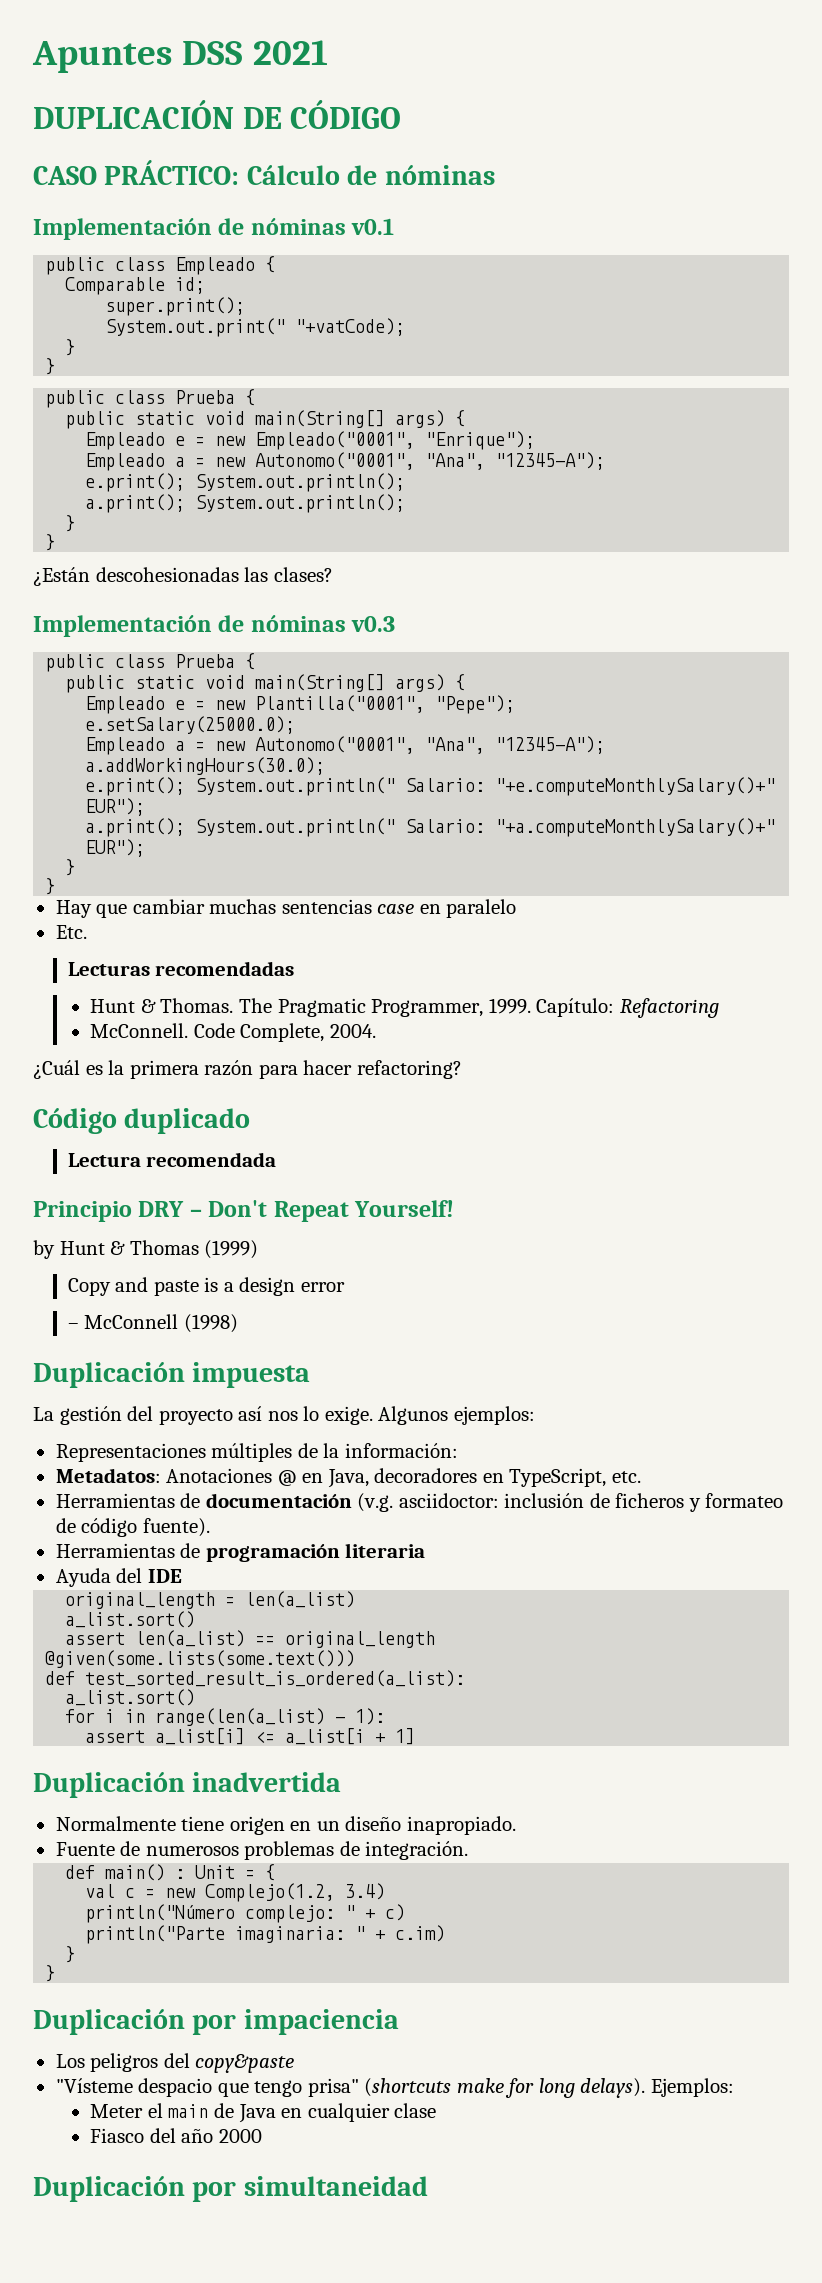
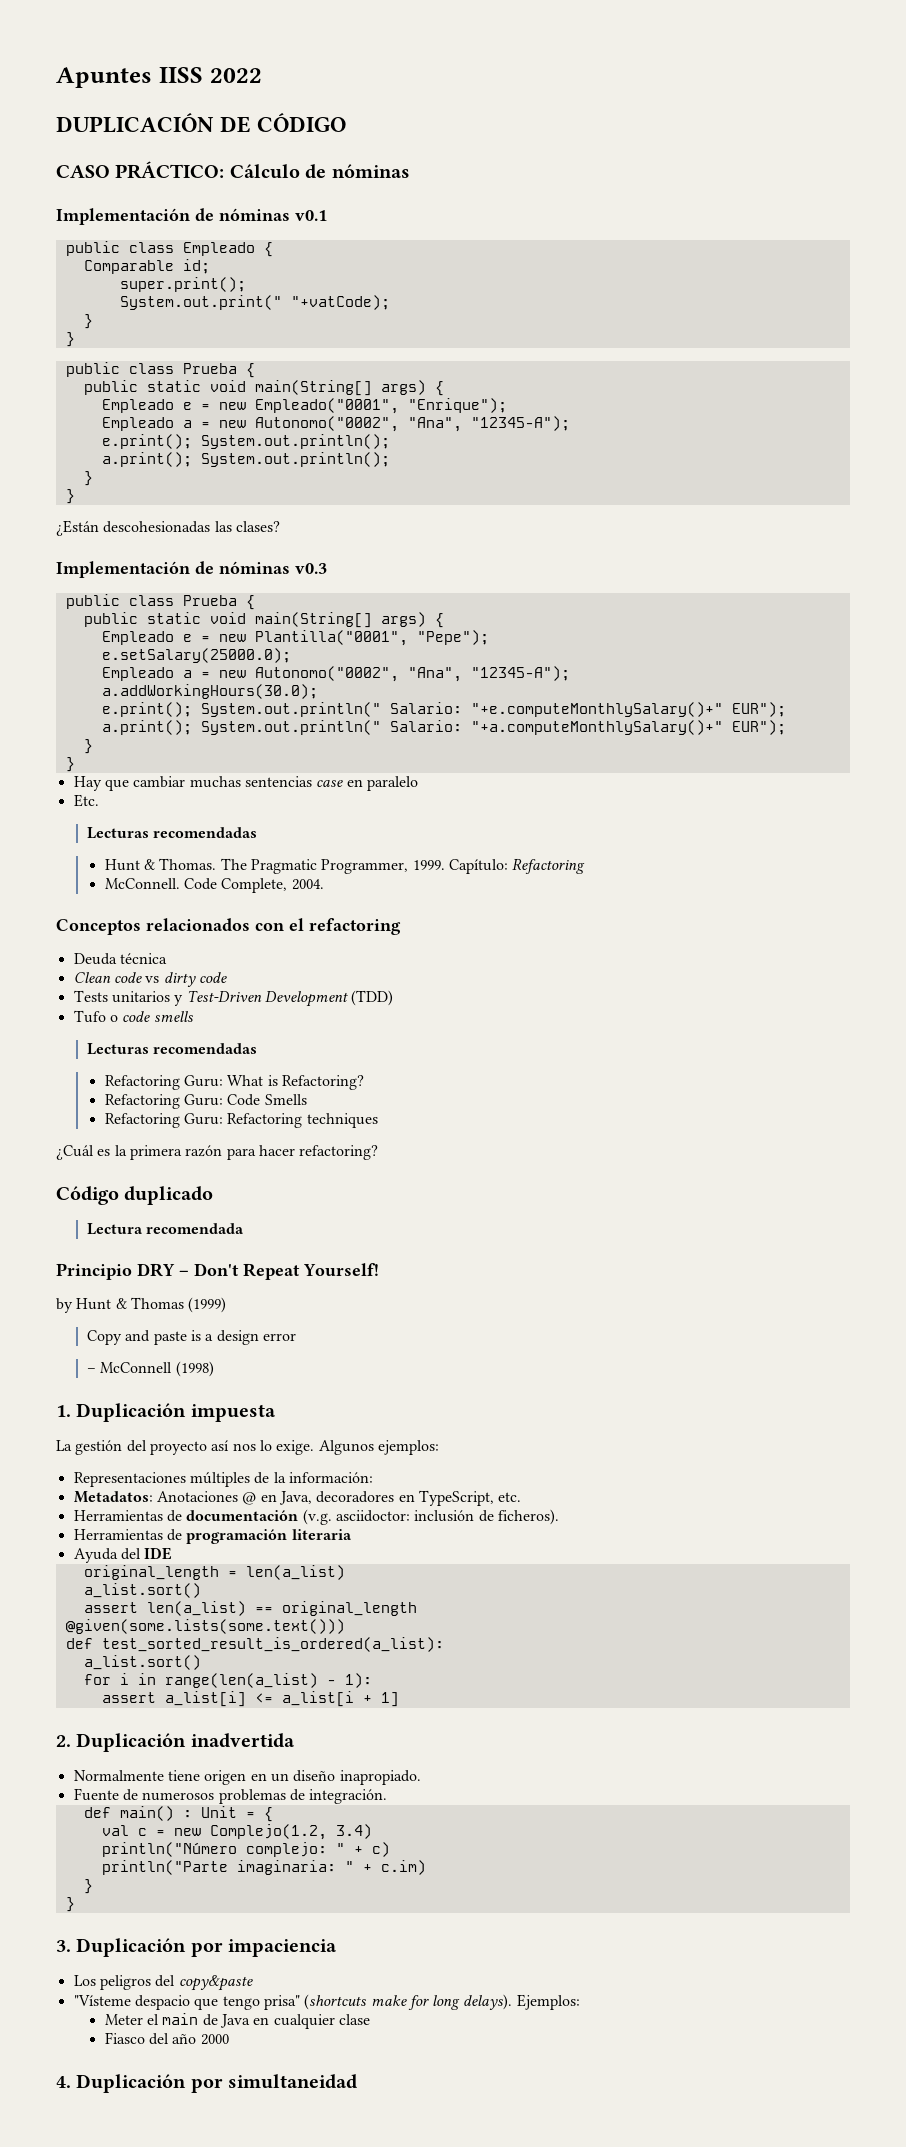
- Apuntes DSS 2021
+ Apuntes IISS 2022
  Empleado e = new Empleado("0001", "Enrique");
- Empleado a = new Autonomo("0001", "Ana", "12345-A");
+ Empleado a = new Autonomo("0002", "Ana", "12345-A");
  e.setSalary(25000.0);
- Empleado a = new Autonomo("0001", "Ana", "12345-A");
+ Empleado a = new Autonomo("0002", "Ana", "12345-A");
+ Conceptos relacionados con el refactoring
+ Deuda técnica
+ Clean code vs dirty code
+ Tests unitarios y Test-Driven Development (TDD)
+ Tufo o code smells
+ Lecturas recomendadas
+ Refactoring Guru: What is Refactoring?
+ Refactoring Guru: Code Smells
+ Refactoring Guru: Refactoring techniques
- Duplicación impuesta
+ 1. Duplicación impuesta
- Herramientas de documentación (v.g. asciidoctor: inclusión de ficheros y formateo de código fuente).
+ Herramientas de documentación (v.g. asciidoctor: inclusión de ficheros).
- Duplicación inadvertida
+ 2. Duplicación inadvertida
- Duplicación por impaciencia
+ 3. Duplicación por impaciencia
- Duplicación por simultaneidad
+ 4. Duplicación por simultaneidad

